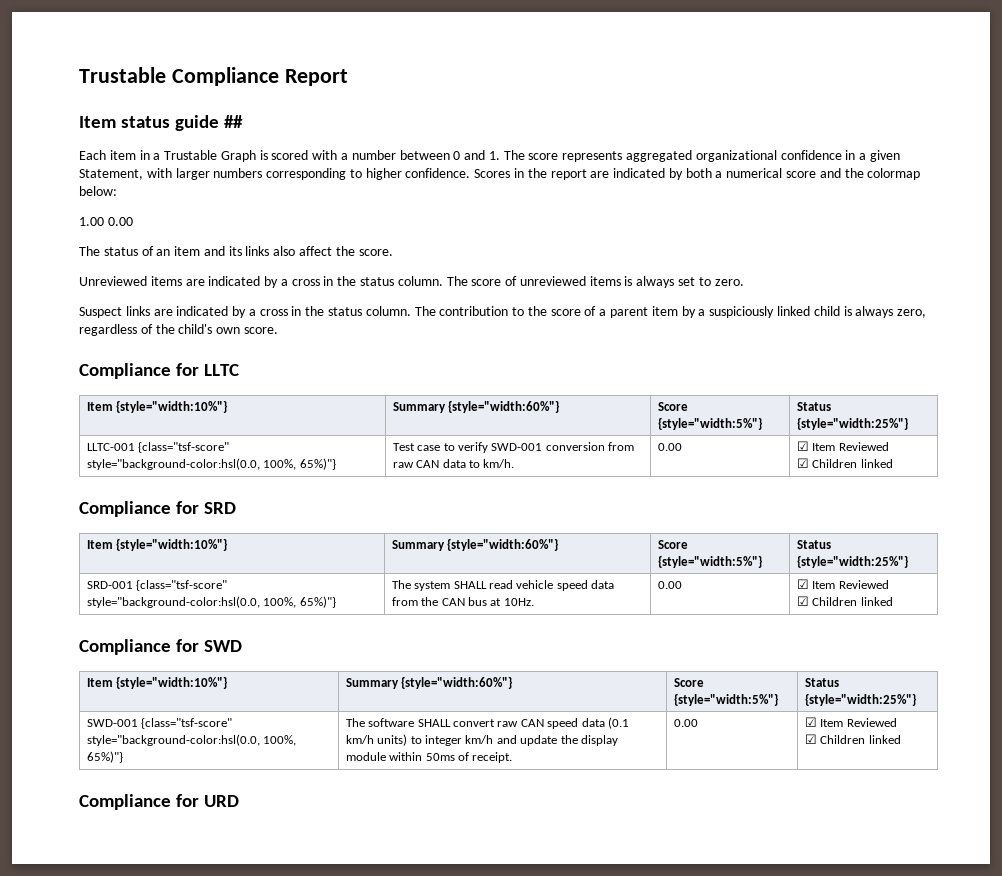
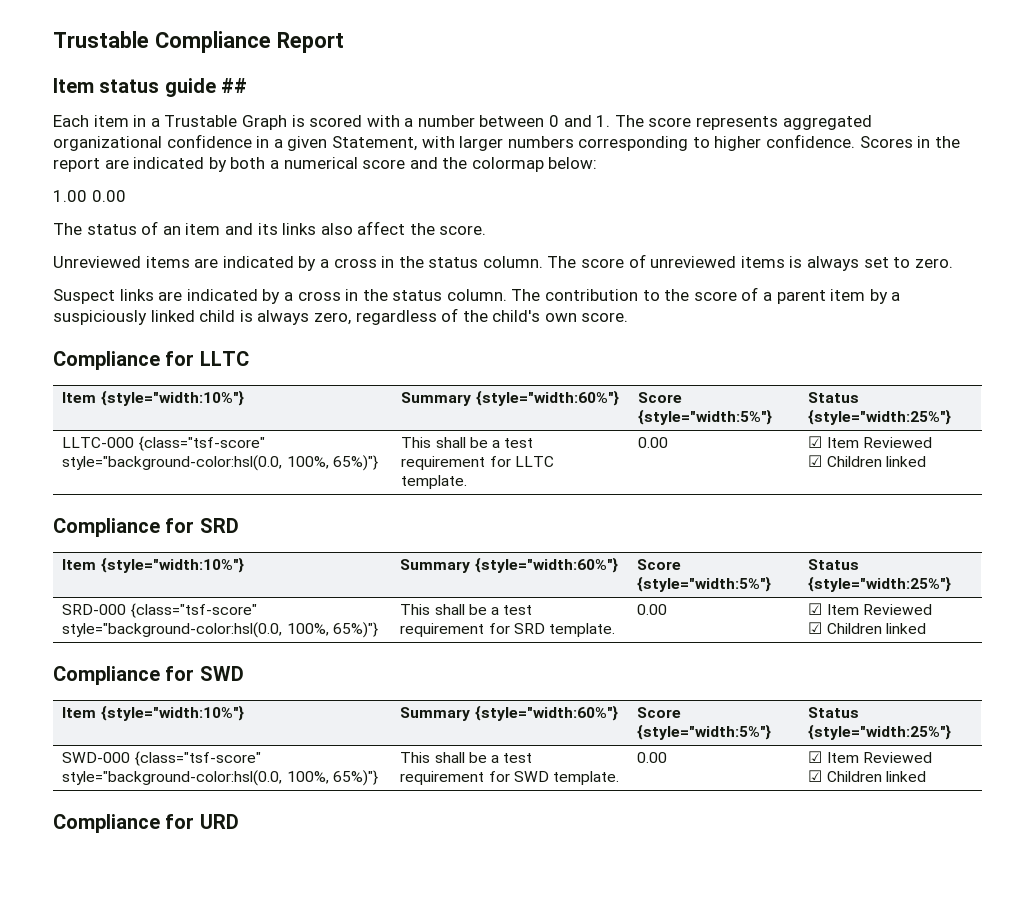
- LLTC-001 {class="tsf-score" style="background-color:hsl(0.0, 100%, 65%)"} | Test case to verify SWD-001 conversion from raw CAN data to km/h. | 0.00 | ☑ Item Reviewed
+ LLTC-000 {class="tsf-score" style="background-color:hsl(0.0, 100%, 65%)"} | This shall be a test requirement for LLTC template. | 0.00 | ☑ Item Reviewed
- SRD-001 {class="tsf-score" style="background-color:hsl(0.0, 100%, 65%)"} | The system SHALL read vehicle speed data from the CAN bus at 10Hz. | 0.00 | ☑ Item Reviewed
+ SRD-000 {class="tsf-score" style="background-color:hsl(0.0, 100%, 65%)"} | This shall be a test requirement for SRD template. | 0.00 | ☑ Item Reviewed
- SWD-001 {class="tsf-score" style="background-color:hsl(0.0, 100%, 65%)"} | The software SHALL convert raw CAN speed data (0.1 km/h units) to integer km/h and update the display module within 50ms of receipt. | 0.00 | ☑ Item Reviewed
+ SWD-000 {class="tsf-score" style="background-color:hsl(0.0, 100%, 65%)"} | This shall be a test requirement for SWD template. | 0.00 | ☑ Item Reviewed

